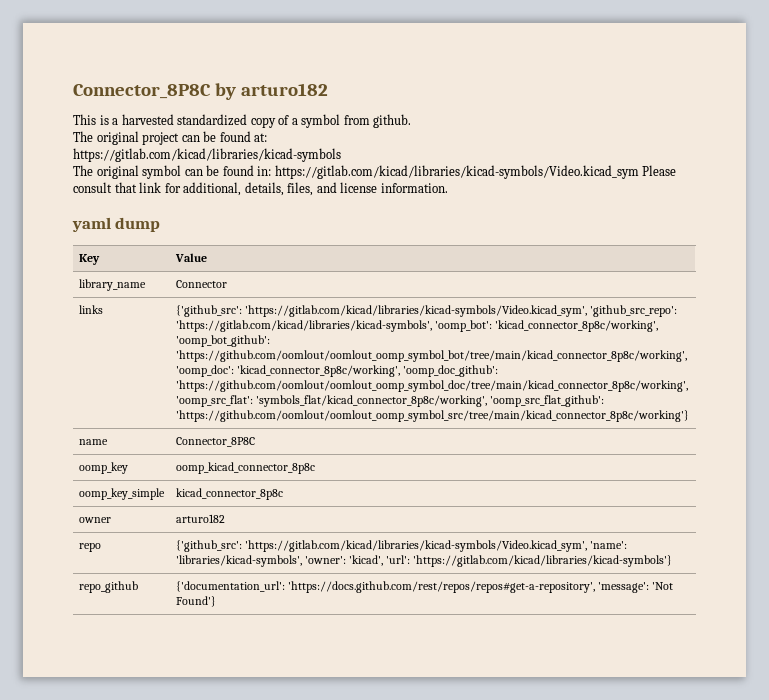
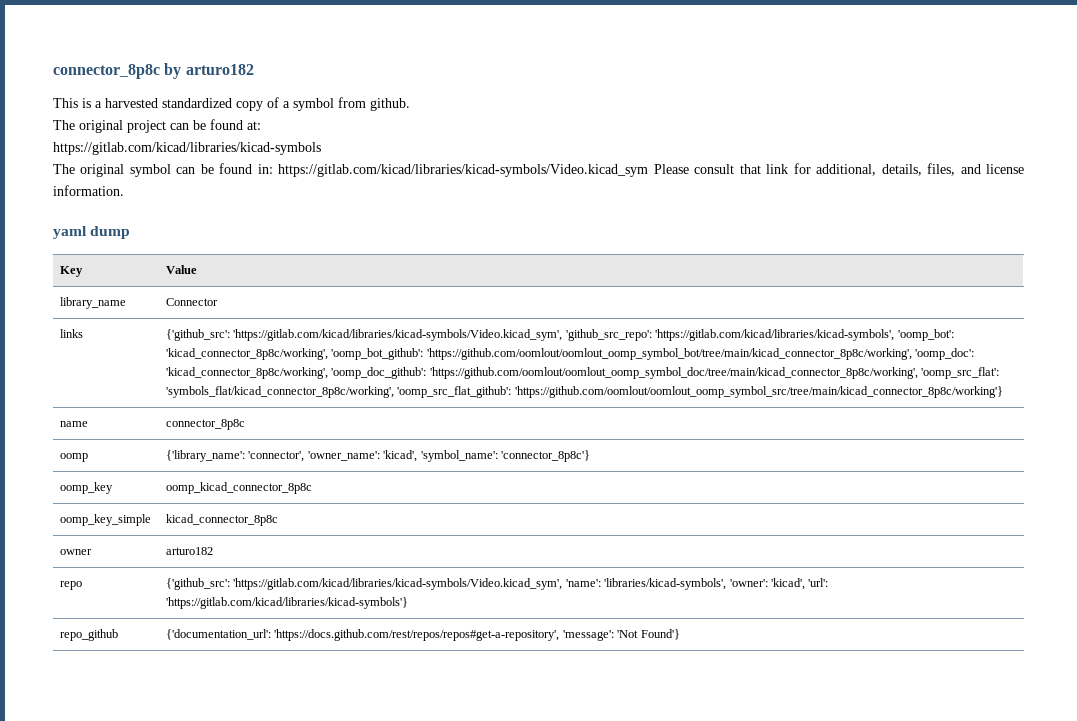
- Connector_8P8C by arturo182
+ connector_8p8c by arturo182
- name | Connector_8P8C
+ name | connector_8p8c
+ oomp | {'library_name': 'connector', 'owner_name': 'kicad', 'symbol_name': 'connector_8p8c'}

